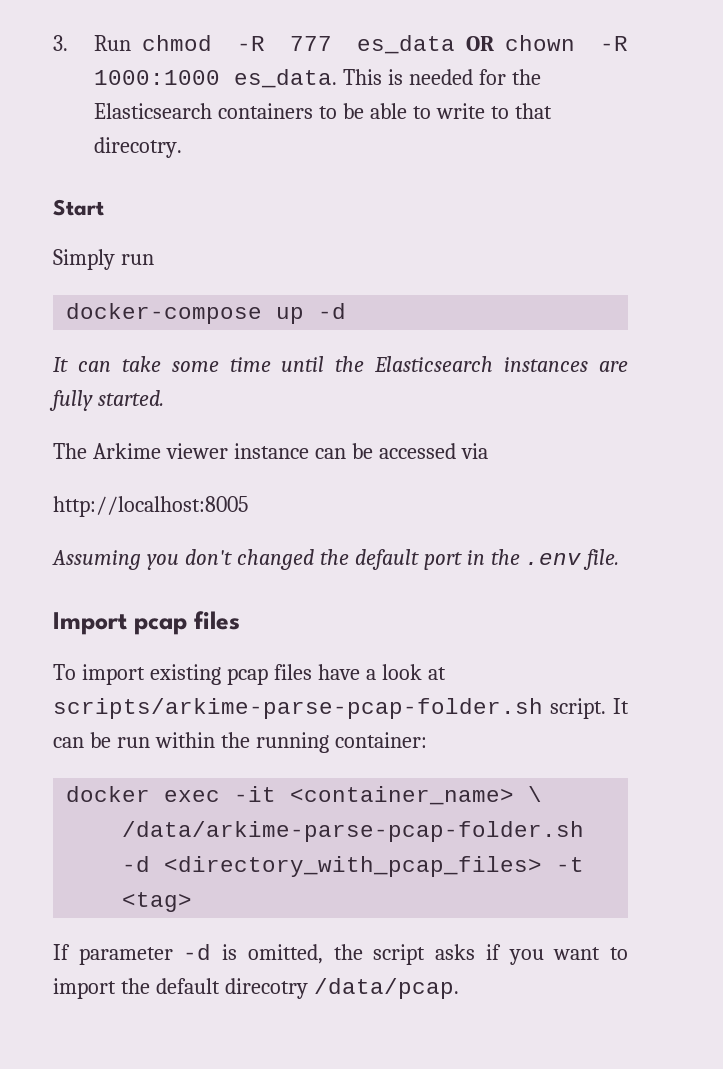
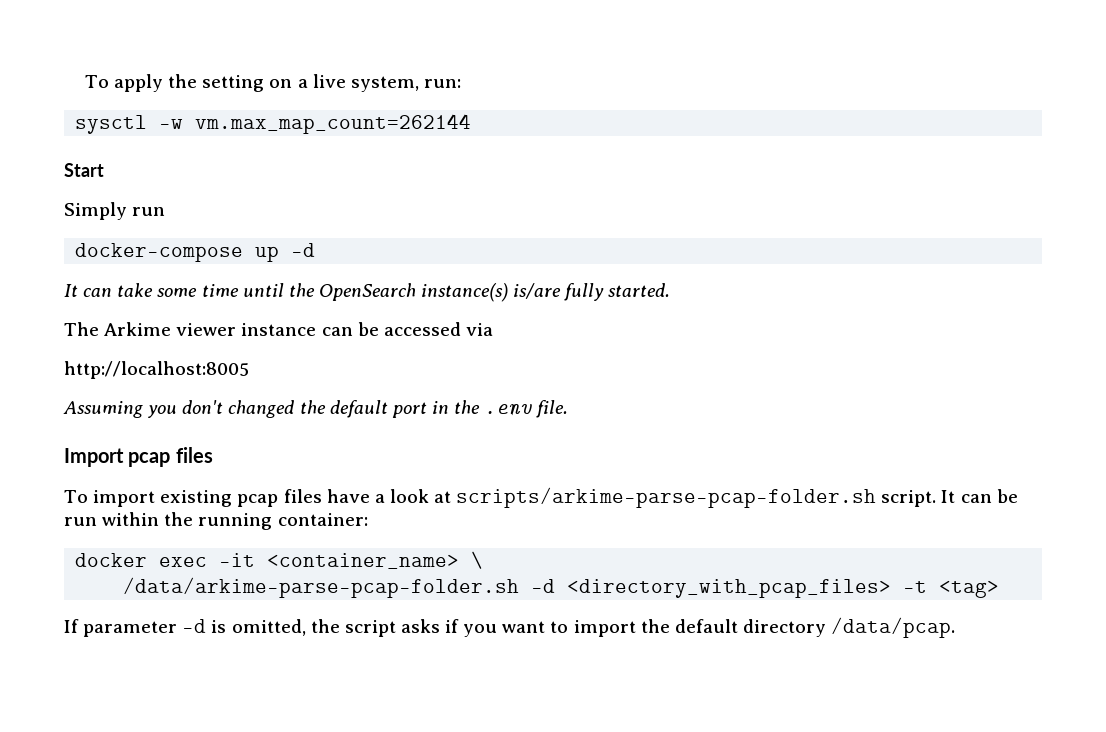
- 3. Run chmod -R 777 es_data OR chown -R 1000:1000 es_data. This is needed for the Elasticsearch containers to be able to write to that direcotry.
+ To apply the setting on a live system, run:
+ sysctl -w vm.max_map_count=262144
- It can take some time until the Elasticsearch instances are fully started.
+ It can take some time until the OpenSearch instance(s) is/are fully started.
- If parameter -d is omitted, the script asks if you want to import the default direcotry /data/pcap.
+ If parameter -d is omitted, the script asks if you want to import the default directory /data/pcap.

